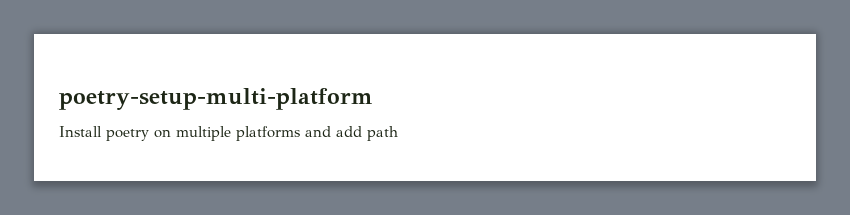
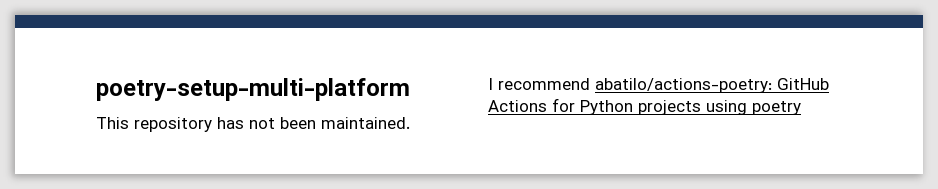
- Install poetry on multiple platforms and add path
+ This repository has not been maintained.
+ I recommend abatilo/actions-poetry: GitHub Actions for Python projects using poetry

